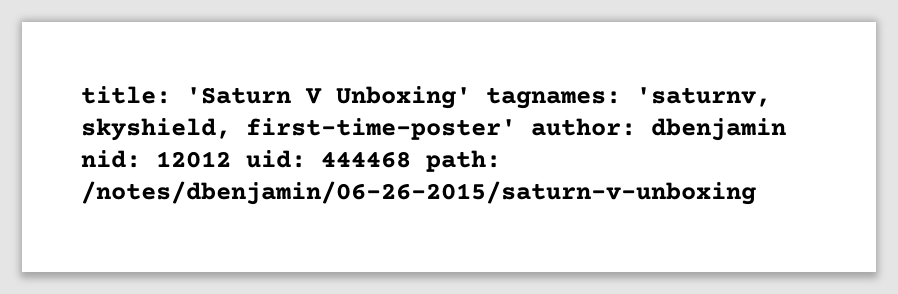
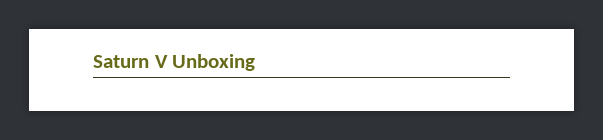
- title: 'Saturn V Unboxing' tagnames: 'saturnv, skyshield, first-time-poster' author: dbenjamin nid: 12012 uid: 444468 path: /notes/dbenjamin/06-26-2015/saturn-v-unboxing
+ Saturn V Unboxing

